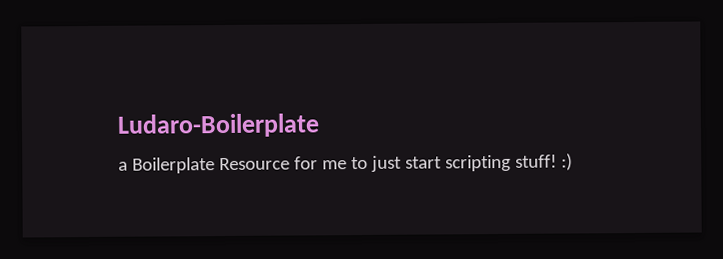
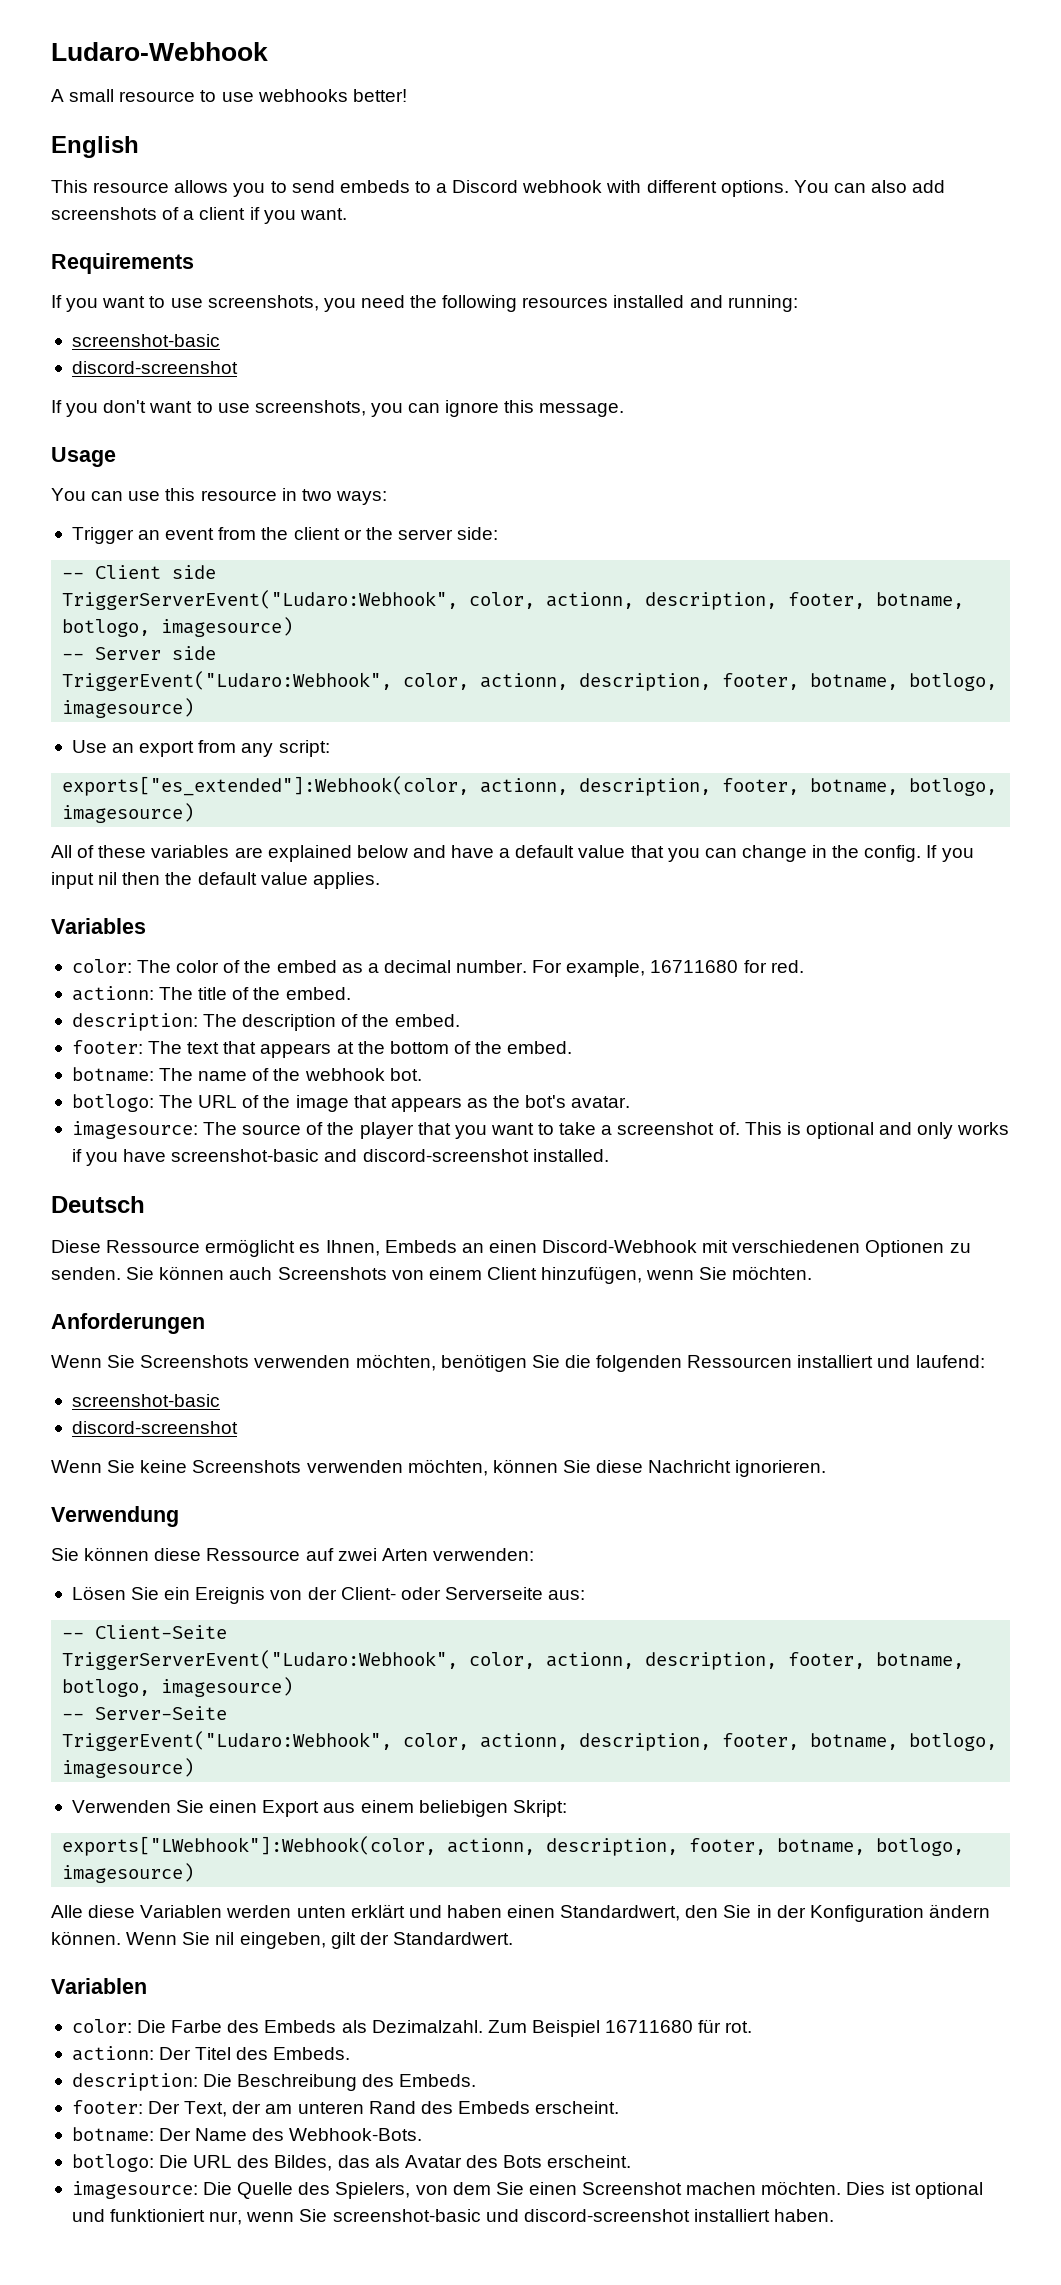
- Ludaro-Boilerplate
- a Boilerplate Resource for me to just start scripting stuff! :)
+ Ludaro-Webhook
+ A small resource to use webhooks better!
+ English
+ This resource allows you to send embeds to a Discord webhook with different options. You can also add screenshots of a client if you want.
+ Requirements
+ If you want to use screenshots, you need the following resources installed and running:
+ screenshot-basic
+ discord-screenshot
+ If you don't want to use screenshots, you can ignore this message.
+ Usage
+ You can use this resource in two ways:
+ Trigger an event from the client or the server side:
+ -- Client side
+ TriggerServerEvent("Ludaro:Webhook", color, actionn, description, footer, botname, botlogo, imagesource)
+ -- Server side
+ TriggerEvent("Ludaro:Webhook", color, actionn, description, footer, botname, botlogo, imagesource)
+ Use an export from any script:
+ exports["es_extended"]:Webhook(color, actionn, description, footer, botname, botlogo, imagesource)
+ All of these variables are explained below and have a default value that you can change in the config. If you input nil then the default value applies.
+ Variables
+ color: The color of the embed as a decimal number. For example, 16711680 for red.
+ actionn: The title of the embed.
+ description: The description of the embed.
+ footer: The text that appears at the bottom of the embed.
+ botname: The name of the webhook bot.
+ botlogo: The URL of the image that appears as the bot's avatar.
+ imagesource: The source of the player that you want to take a screenshot of. This is optional and only works if you have screenshot-basic and discord-screenshot installed.
+ Deutsch
+ Diese Ressource ermöglicht es Ihnen, Embeds an einen Discord-Webhook mit verschiedenen Optionen zu senden. Sie können auch Screenshots von einem Client hinzufügen, wenn Sie möchten.
+ Anforderungen
+ Wenn Sie Screenshots verwenden möchten, benötigen Sie die folgenden Ressourcen installiert und laufend:
+ screenshot-basic
+ discord-screenshot
+ Wenn Sie keine Screenshots verwenden möchten, können Sie diese Nachricht ignorieren.
+ Verwendung
+ Sie können diese Ressource auf zwei Arten verwenden:
+ Lösen Sie ein Ereignis von der Client- oder Serverseite aus:
+ -- Client-Seite
+ TriggerServerEvent("Ludaro:Webhook", color, actionn, description, footer, botname, botlogo, imagesource)
+ -- Server-Seite
+ TriggerEvent("Ludaro:Webhook", color, actionn, description, footer, botname, botlogo, imagesource)
+ Verwenden Sie einen Export aus einem beliebigen Skript:
+ exports["LWebhook"]:Webhook(color, actionn, description, footer, botname, botlogo, imagesource)
+ Alle diese Variablen werden unten erklärt und haben einen Standardwert, den Sie in der Konfiguration ändern können. Wenn Sie nil eingeben, gilt der Standardwert.
+ Variablen
+ color: Die Farbe des Embeds als Dezimalzahl. Zum Beispiel 16711680 für rot.
+ actionn: Der Titel des Embeds.
+ description: Die Beschreibung des Embeds.
+ footer: Der Text, der am unteren Rand des Embeds erscheint.
+ botname: Der Name des Webhook-Bots.
+ botlogo: Die URL des Bildes, das als Avatar des Bots erscheint.
+ imagesource: Die Quelle des Spielers, von dem Sie einen Screenshot machen möchten. Dies ist optional und funktioniert nur, wenn Sie screenshot-basic und discord-screenshot installiert haben.

